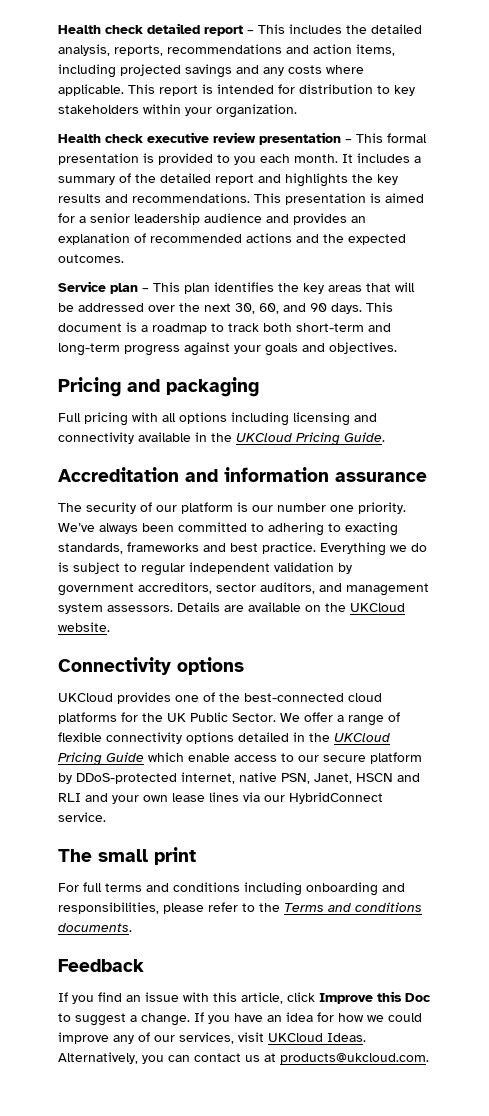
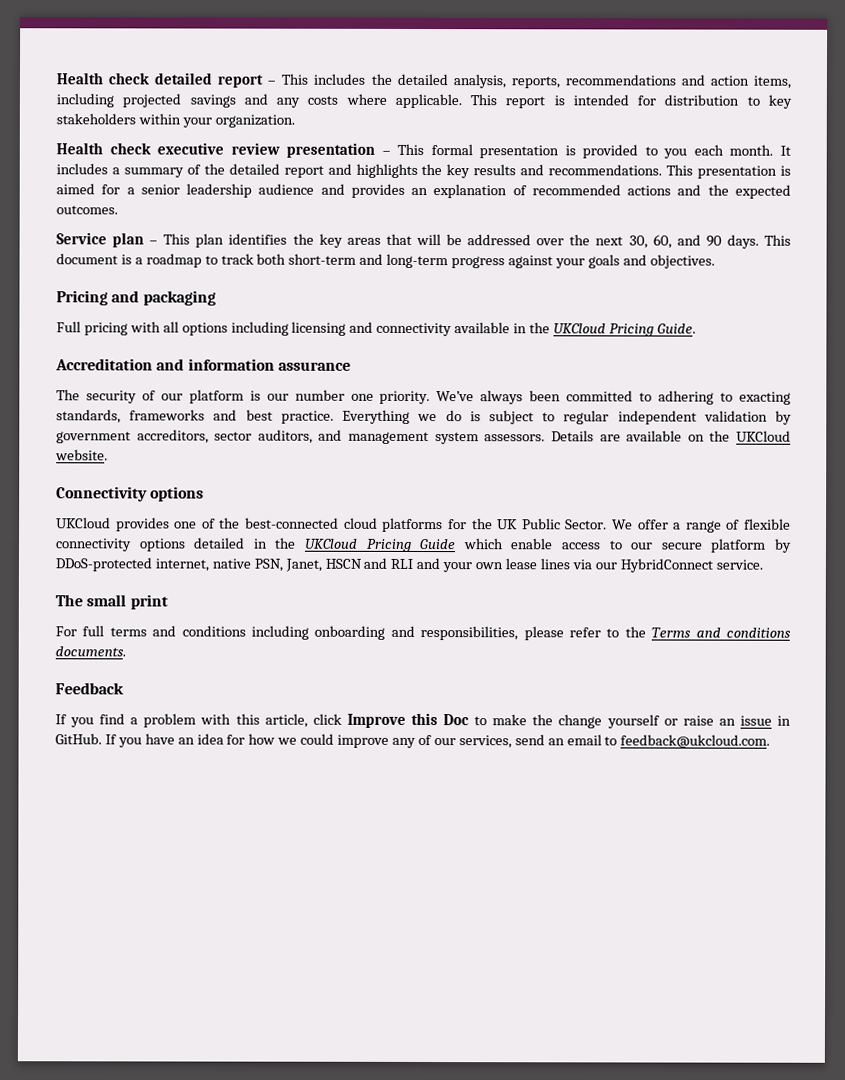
- If you find an issue with this article, click Improve this Doc to suggest a change.
+ If you find a problem with this article, click Improve this Doc to make the change yourself or raise an issue in GitHub.
- If you have an idea for how we could improve any of our services, visit UKCloud Ideas. Alternatively, you can contact us at products@ukcloud.com.
+ If you have an idea for how we could improve any of our services, send an email to feedback@ukcloud.com.

